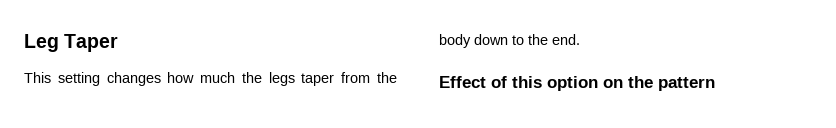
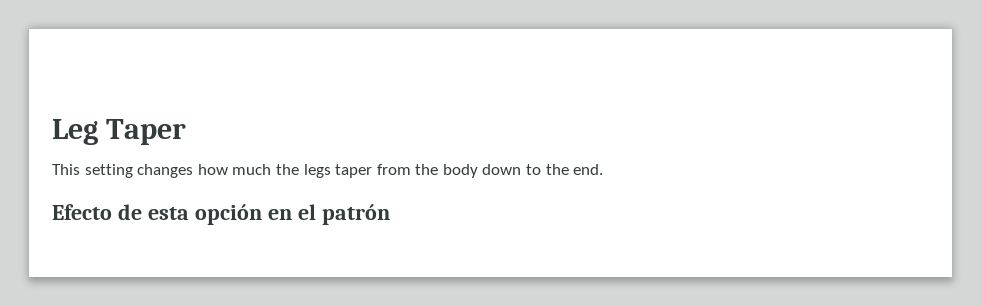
- Effect of this option on the pattern
+ Efecto de esta opción en el patrón

